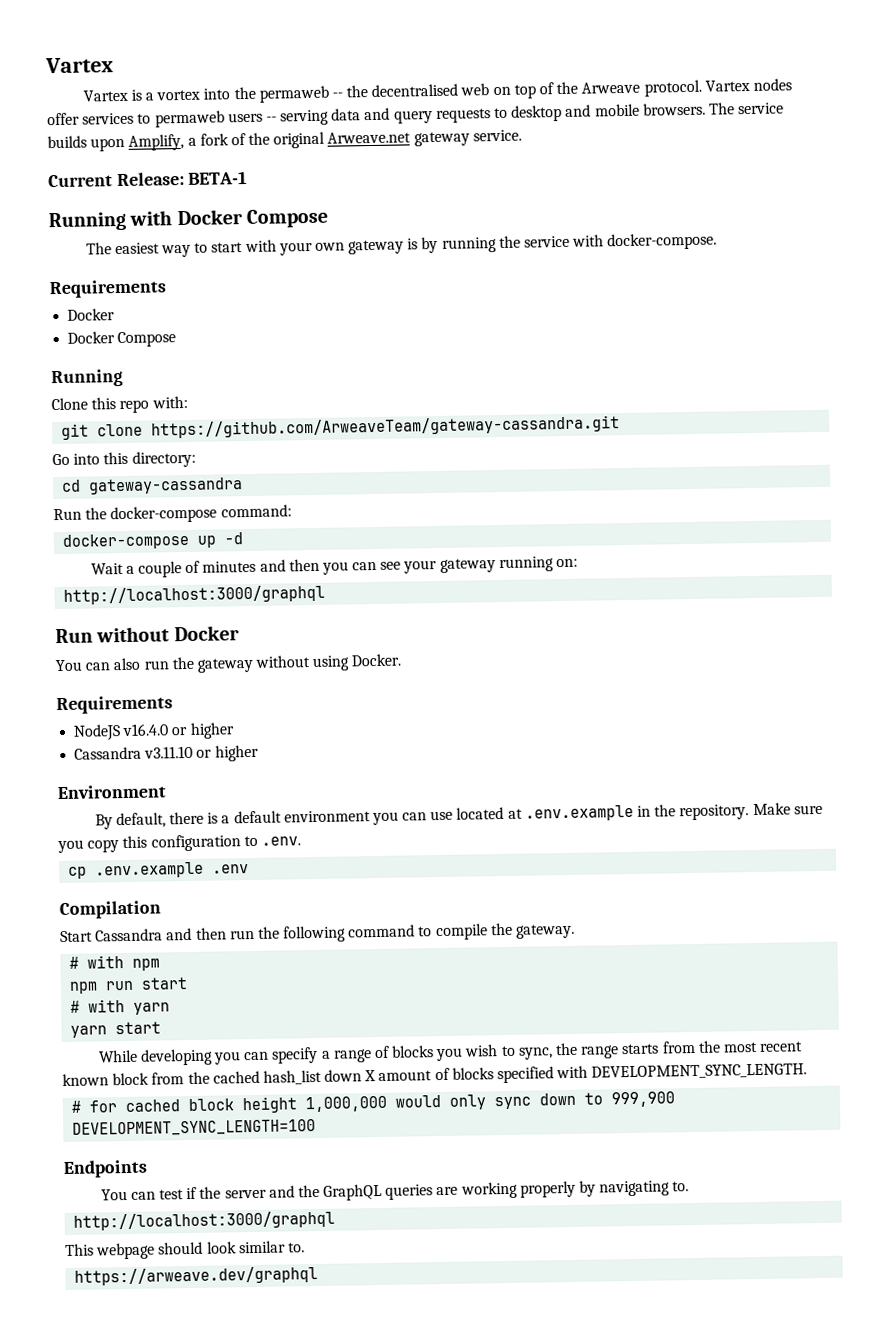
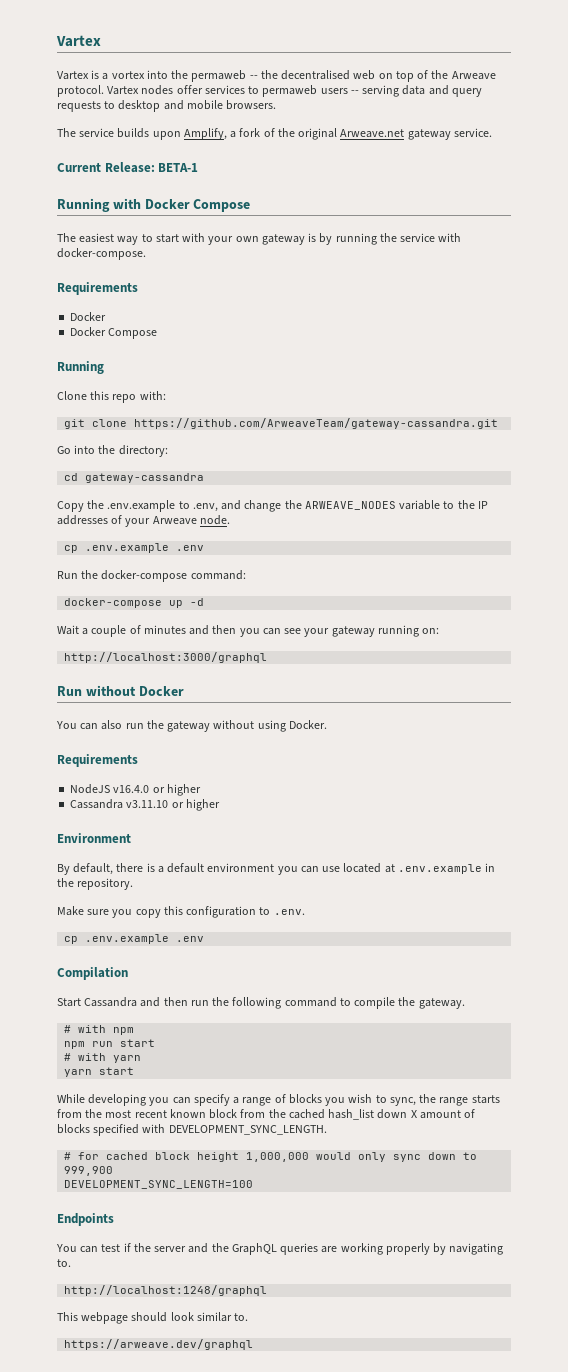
- Vartex nodes offer services to permaweb users -- serving data and query requests to desktop and mobile browsers. The service builds upon Amplify, a fork of the original Arweave.net gateway service.
+ Vartex nodes offer services to permaweb users -- serving data and query requests to desktop and mobile browsers.
+ The service builds upon Amplify, a fork of the original Arweave.net gateway service.
- Go into this directory:
+ Go into the directory:
+ Copy the .env.example to .env, and change the ARWEAVE_NODES variable to the IP addresses of your Arweave node.
+ cp .env.example .env
- By default, there is a default environment you can use located at .env.example in the repository. Make sure you copy this configuration to .env.
+ By default, there is a default environment you can use located at .env.example in the repository.
+ Make sure you copy this configuration to .env.
  You can test if the server and the GraphQL queries are working properly by navigating to.
- http://localhost:3000/graphql
+ http://localhost:1248/graphql

